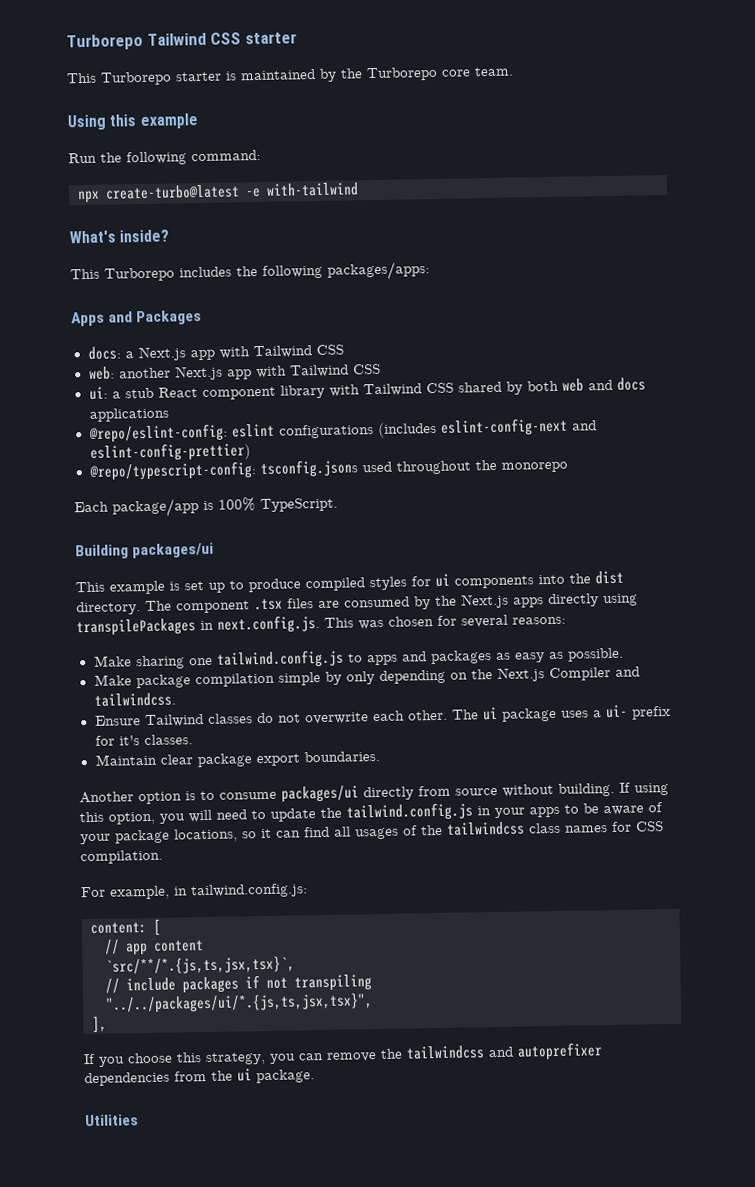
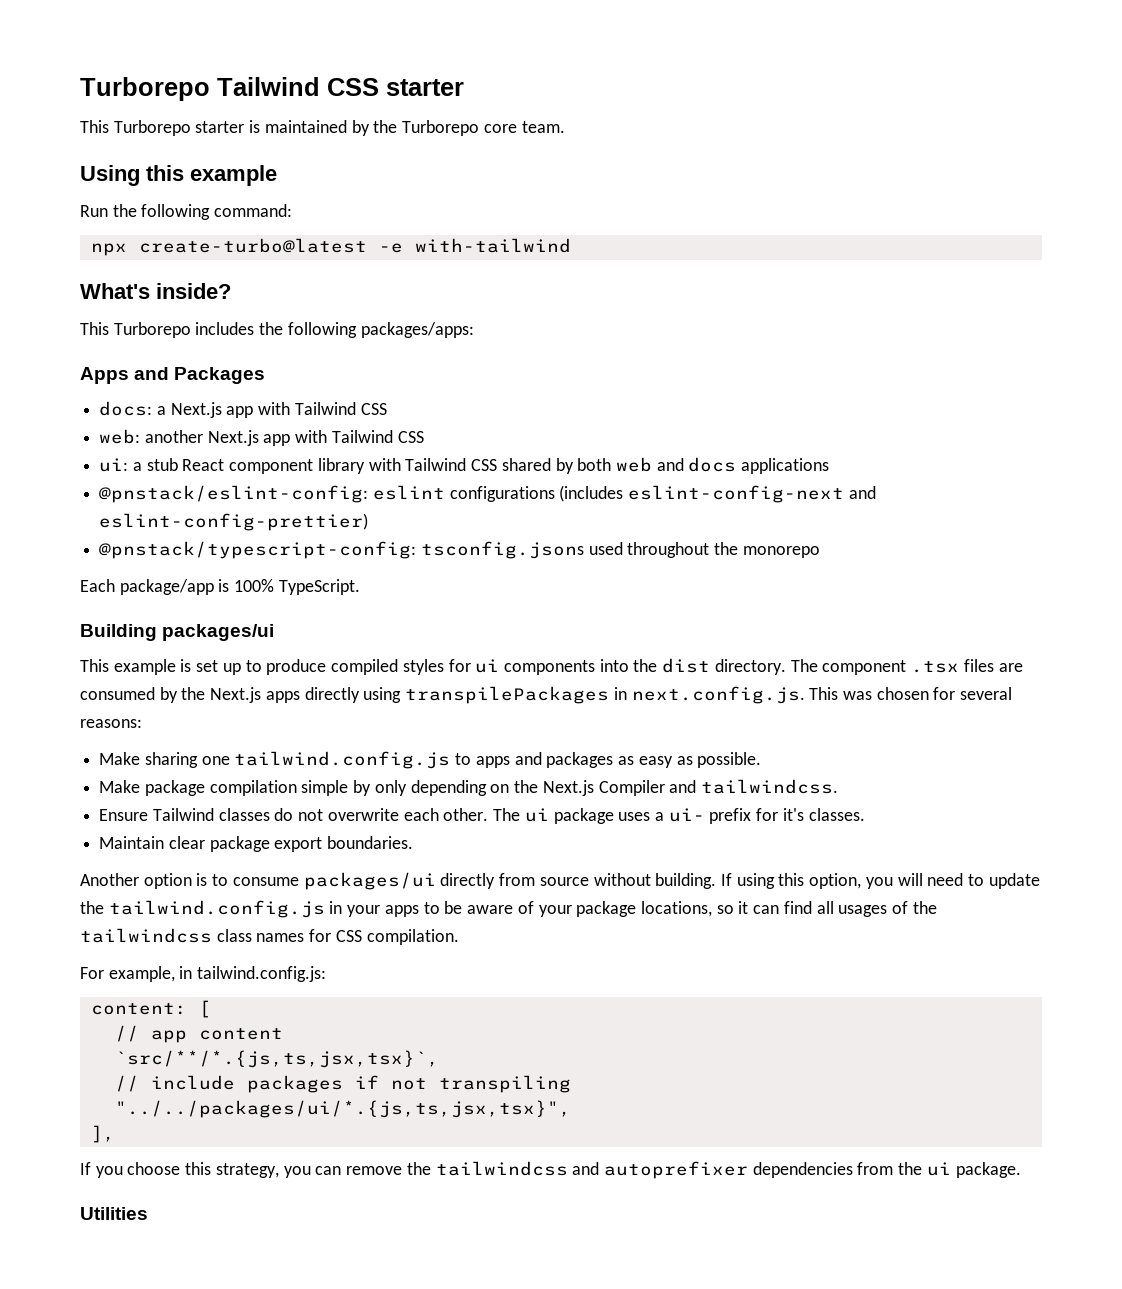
- @repo/eslint-config: eslint configurations (includes eslint-config-next and eslint-config-prettier)
+ @pnstack/eslint-config: eslint configurations (includes eslint-config-next and eslint-config-prettier)
- @repo/typescript-config: tsconfig.jsons used throughout the monorepo
+ @pnstack/typescript-config: tsconfig.jsons used throughout the monorepo

